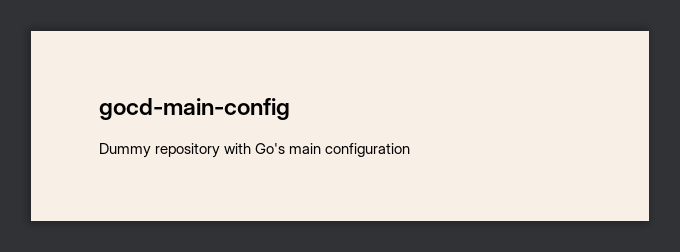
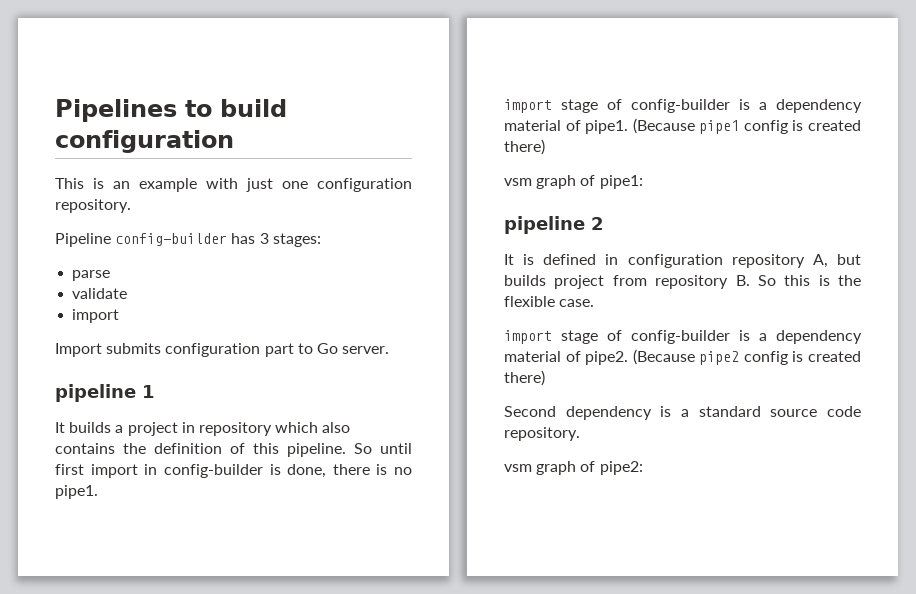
- gocd-main-config
- Dummy repository with Go's main configuration
+ Pipelines to build configuration
+ This is an example with just one configuration repository.
+ Pipeline config-builder has 3 stages:
+ parse
+ validate
+ import
+ Import submits configuration part to Go server.
+ pipeline 1
+ It builds a project in repository which also contains the definition of this pipeline. So until first import in config-builder is done, there is no pipe1.
+ import stage of config-builder is a dependency material of pipe1. (Because pipe1 config is created there)
+ vsm graph of pipe1:
+ pipeline 2
+ It is defined in configuration repository A, but builds project from repository B. So this is the flexible case.
+ import stage of config-builder is a dependency material of pipe2. (Because pipe2 config is created there)
+ Second dependency is a standard source code repository.
+ vsm graph of pipe2:

